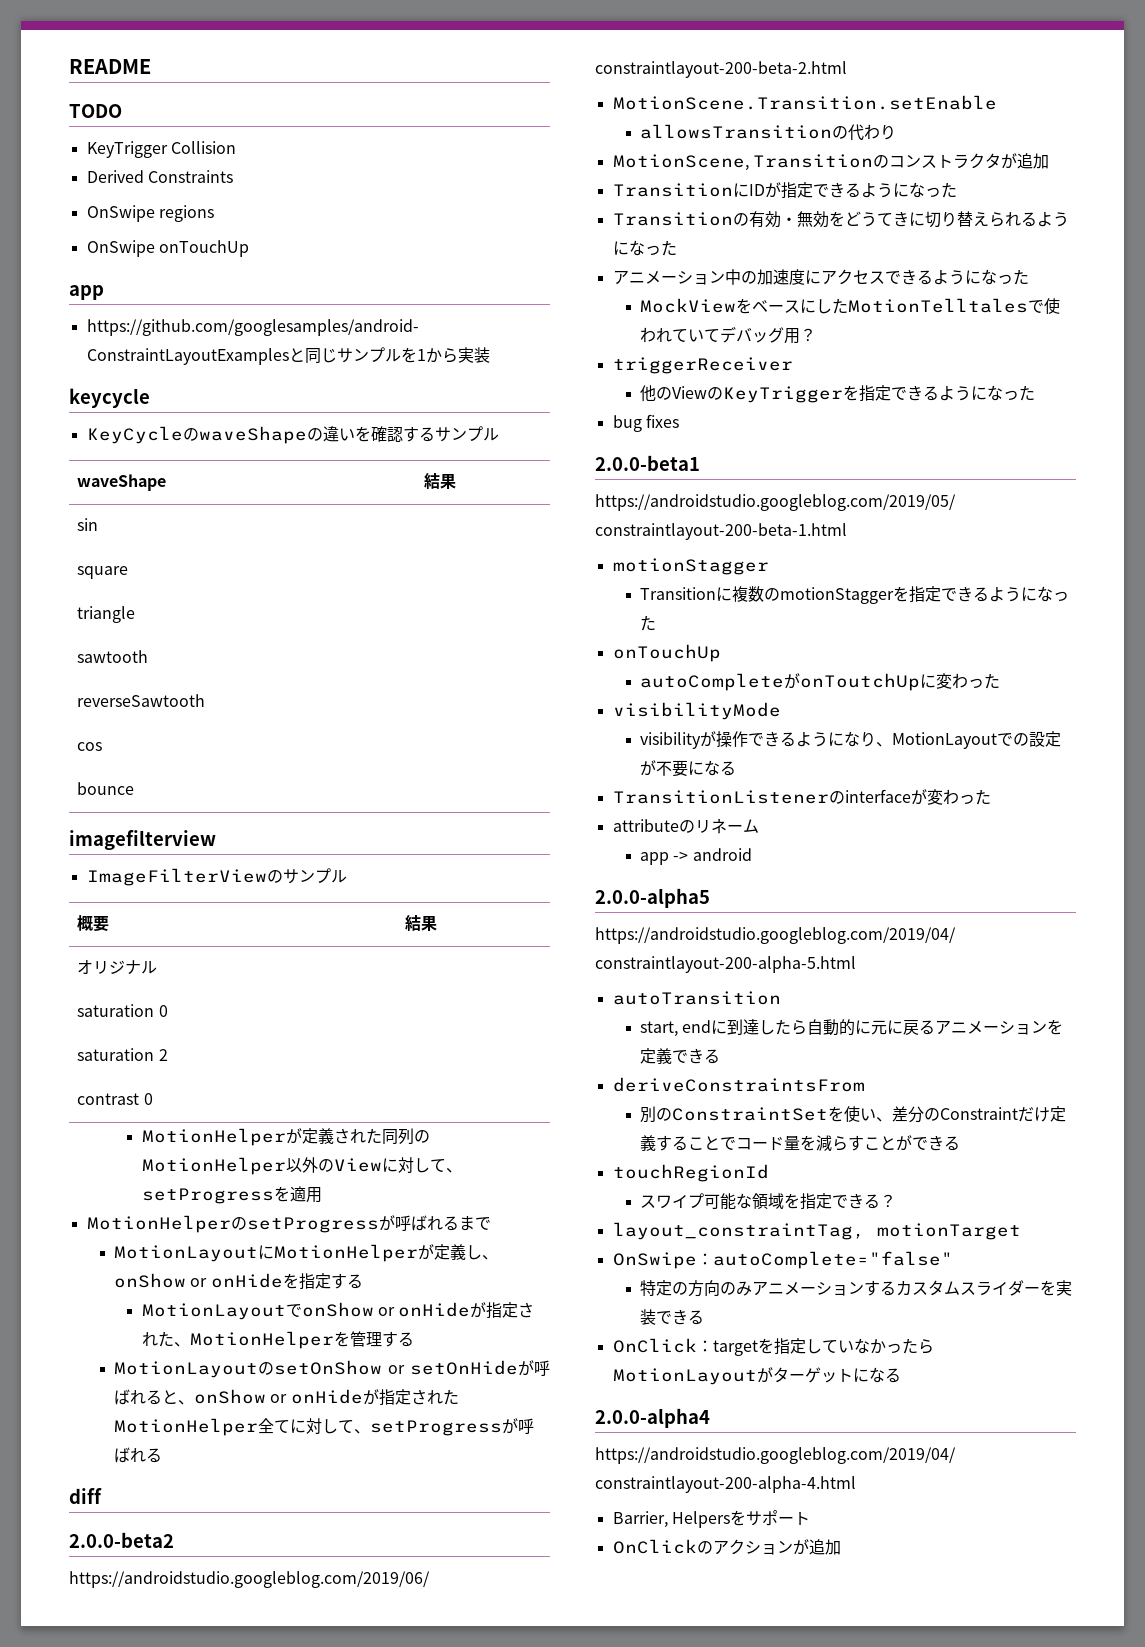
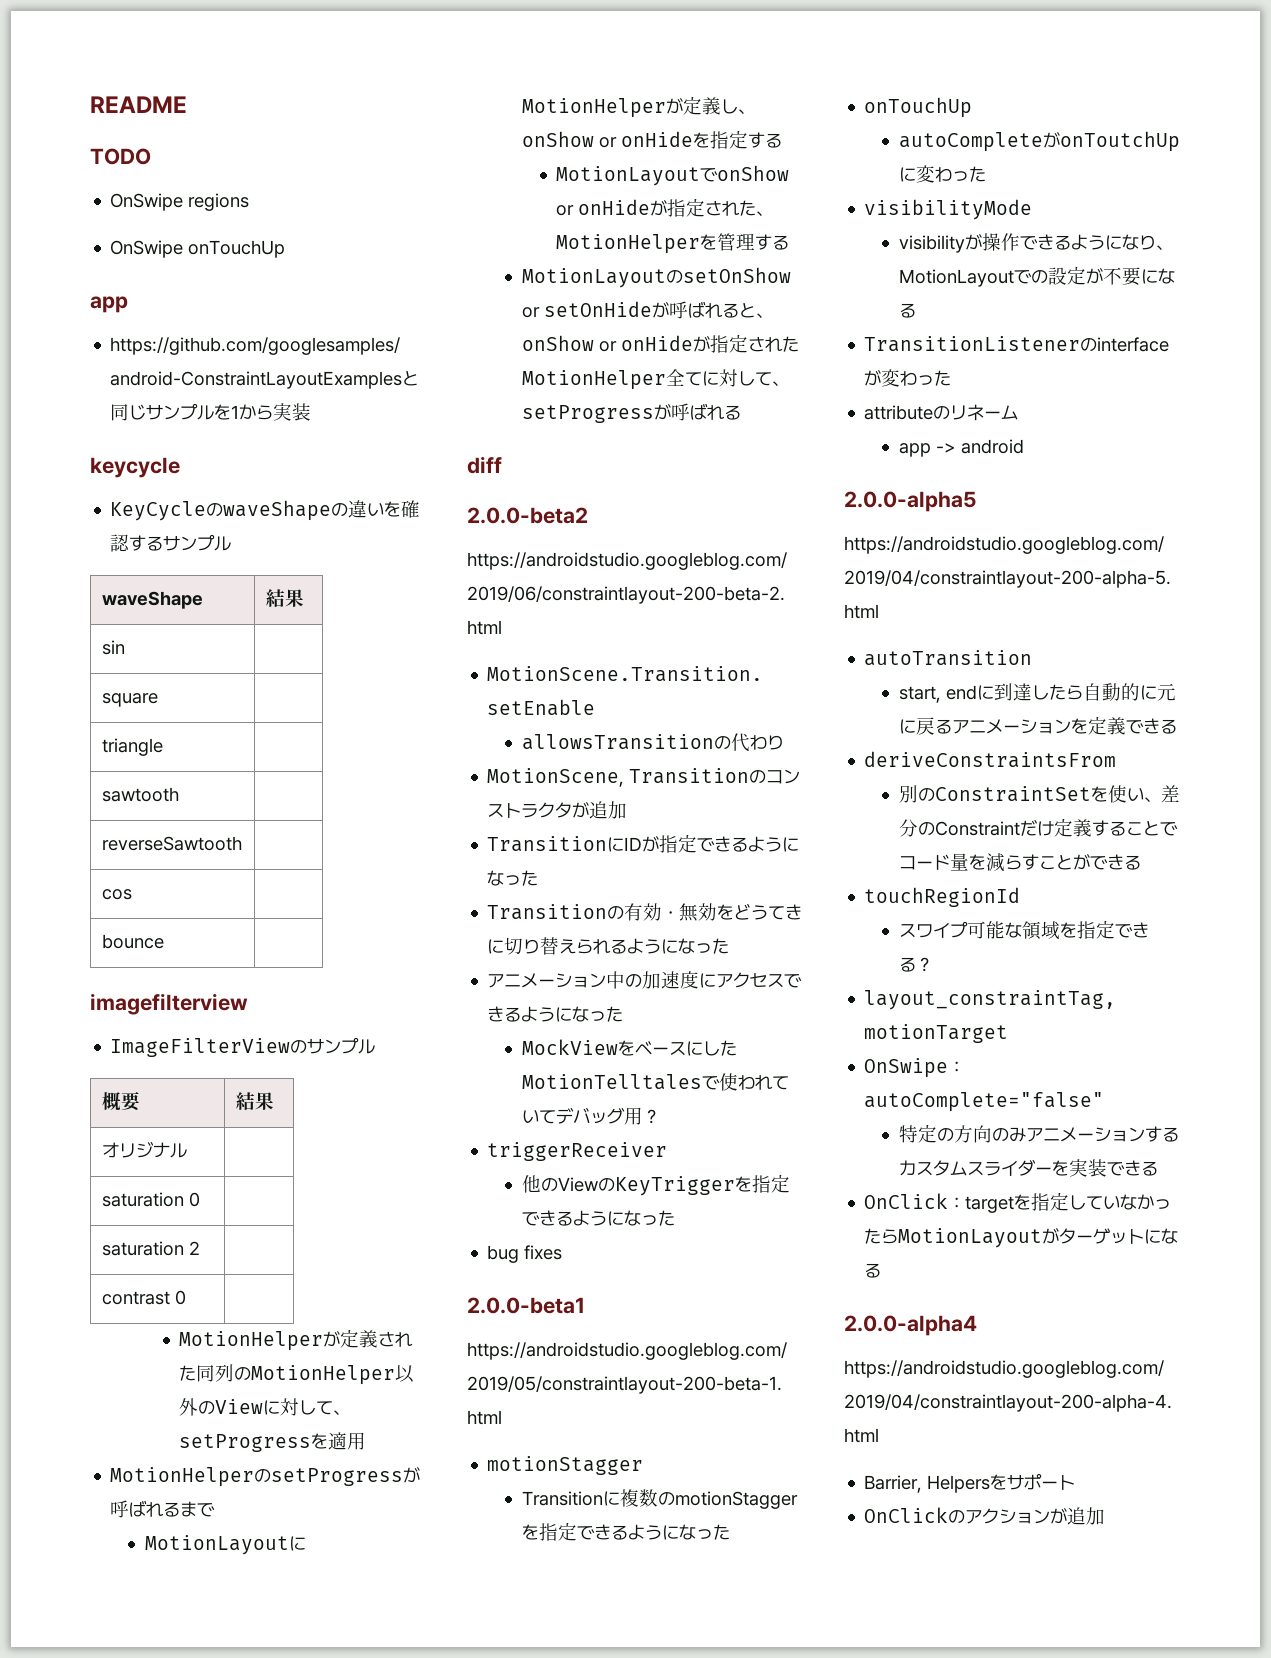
- KeyTrigger Collision
- Derived Constraints

